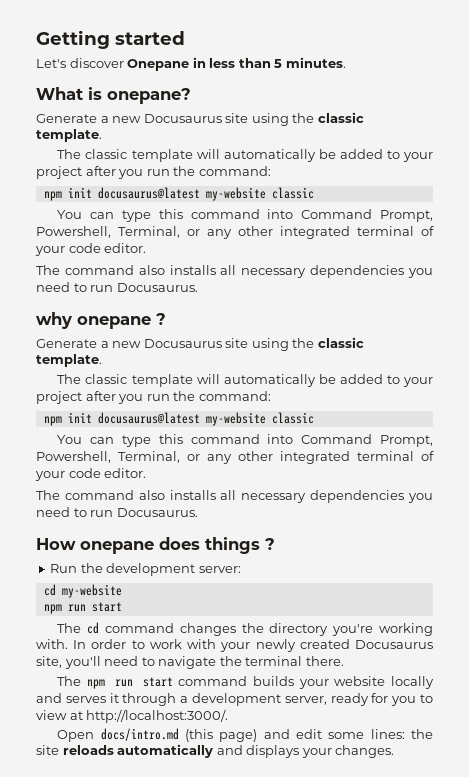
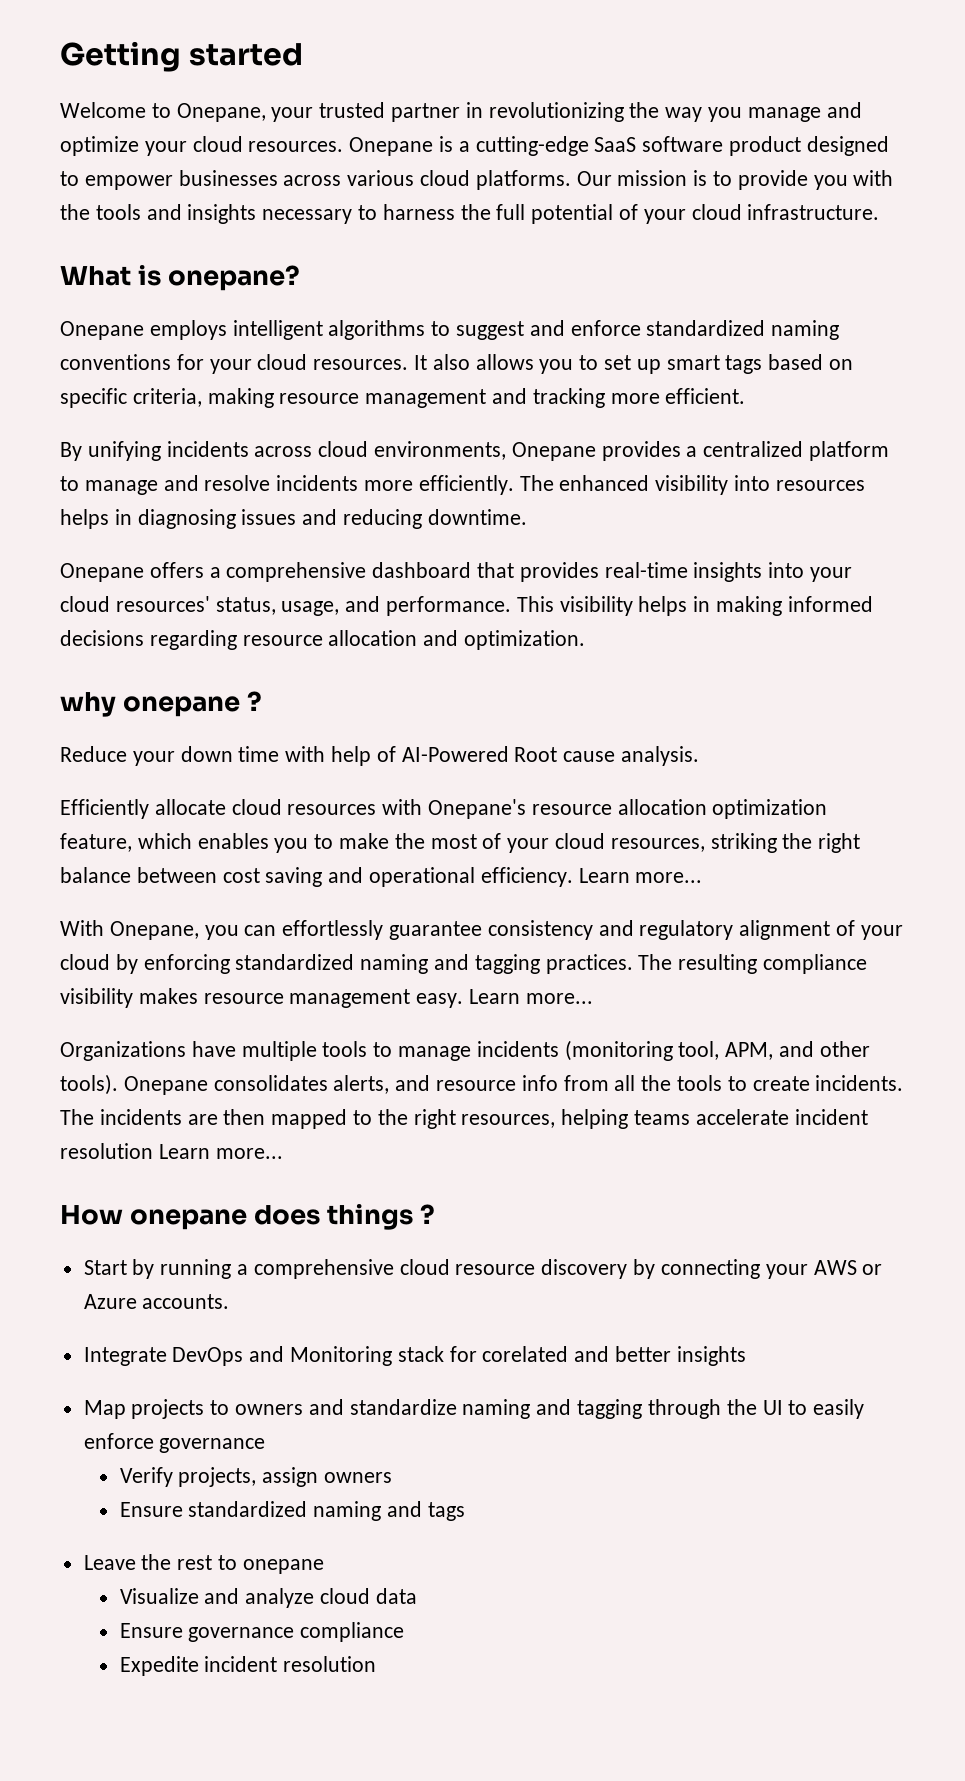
- Let's discover Onepane in less than 5 minutes.
+ Welcome to Onepane, your trusted partner in revolutionizing the way you manage and optimize your cloud resources. Onepane is a cutting-edge SaaS software product designed to empower businesses across various cloud platforms. Our mission is to provide you with the tools and insights necessary to harness the full potential of your cloud infrastructure.
  What is onepane?
- Generate a new Docusaurus site using the classic template.
- The classic template will automatically be added to your project after you run the command:
- npm init docusaurus@latest my-website classic
- You can type this command into Command Prompt, Powershell, Terminal, or any other integrated terminal of your code editor.
- The command also installs all necessary dependencies you need to run Docusaurus.
+ Onepane employs intelligent algorithms to suggest and enforce standardized naming conventions for your cloud resources. It also allows you to set up smart tags based on specific criteria, making resource management and tracking more efficient.
+ By unifying incidents across cloud environments, Onepane provides a centralized platform to manage and resolve incidents more efficiently. The enhanced visibility into resources helps in diagnosing issues and reducing downtime.
+ Onepane offers a comprehensive dashboard that provides real-time insights into your cloud resources' status, usage, and performance. This visibility helps in making informed decisions regarding resource allocation and optimization.
  why onepane ?
- Generate a new Docusaurus site using the classic template.
- The classic template will automatically be added to your project after you run the command:
- npm init docusaurus@latest my-website classic
- You can type this command into Command Prompt, Powershell, Terminal, or any other integrated terminal of your code editor.
- The command also installs all necessary dependencies you need to run Docusaurus.
+ Reduce your down time with help of AI-Powered Root cause analysis.
+ Efficiently allocate cloud resources with Onepane's resource allocation optimization feature, which enables you to make the most of your cloud resources, striking the right balance between cost saving and operational efficiency. Learn more...
+ With Onepane, you can effortlessly guarantee consistency and regulatory alignment of your cloud by enforcing standardized naming and tagging practices. The resulting compliance visibility makes resource management easy. Learn more...
+ Organizations have multiple tools to manage incidents (monitoring tool, APM, and other tools). Onepane consolidates alerts, and resource info from all the tools to create incidents. The incidents are then mapped to the right resources, helping teams accelerate incident resolution Learn more...
- Run the development server:
- cd my-website
- npm run start
- The cd command changes the directory you're working with. In order to work with your newly created Docusaurus site, you'll need to navigate the terminal there.
- The npm run start command builds your website locally and serves it through a development server, ready for you to view at http://localhost:3000/.
- Open docs/intro.md (this page) and edit some lines: the site reloads automatically and displays your changes.
+ Start by running a comprehensive cloud resource discovery by connecting your AWS or Azure accounts.
+ Integrate DevOps and Monitoring stack for corelated and better insights
+ Map projects to owners and standardize naming and tagging through the UI to easily enforce governance
+ Verify projects, assign owners
+ Ensure standardized naming and tags
+ Leave the rest to onepane
+ Visualize and analyze cloud data
+ Ensure governance compliance
+ Expedite incident resolution

